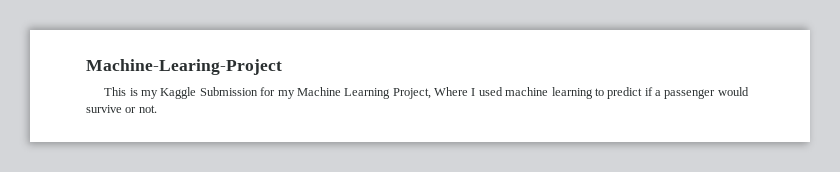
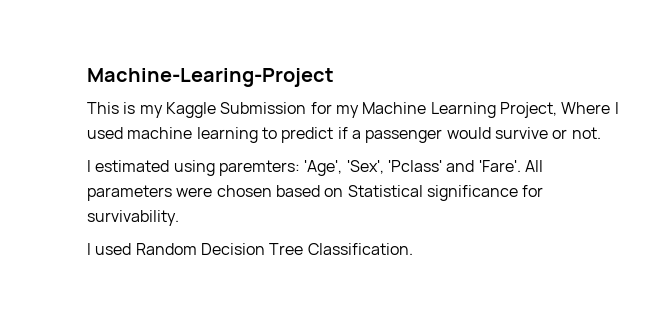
+ I estimated using paremters: 'Age', 'Sex', 'Pclass' and 'Fare'. All parameters were chosen based on Statistical significance for survivability.
+ I used Random Decision Tree Classification.

